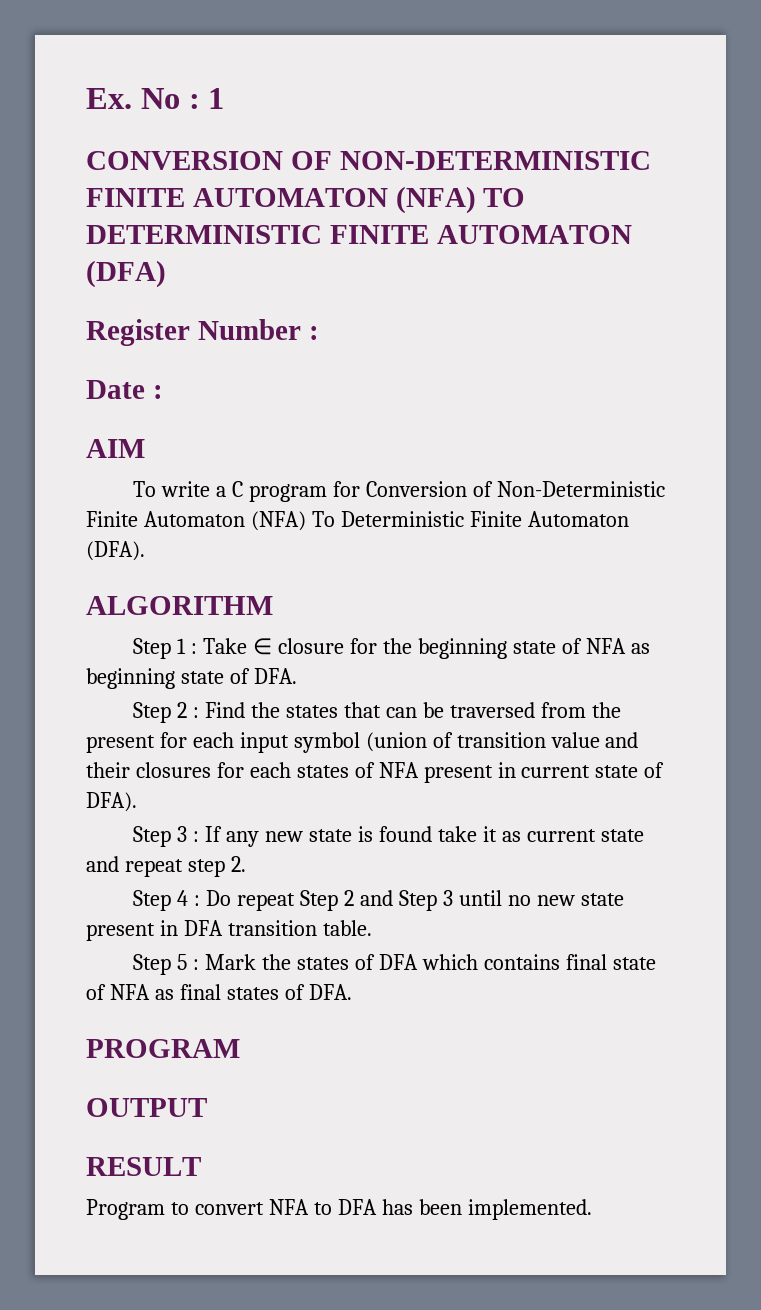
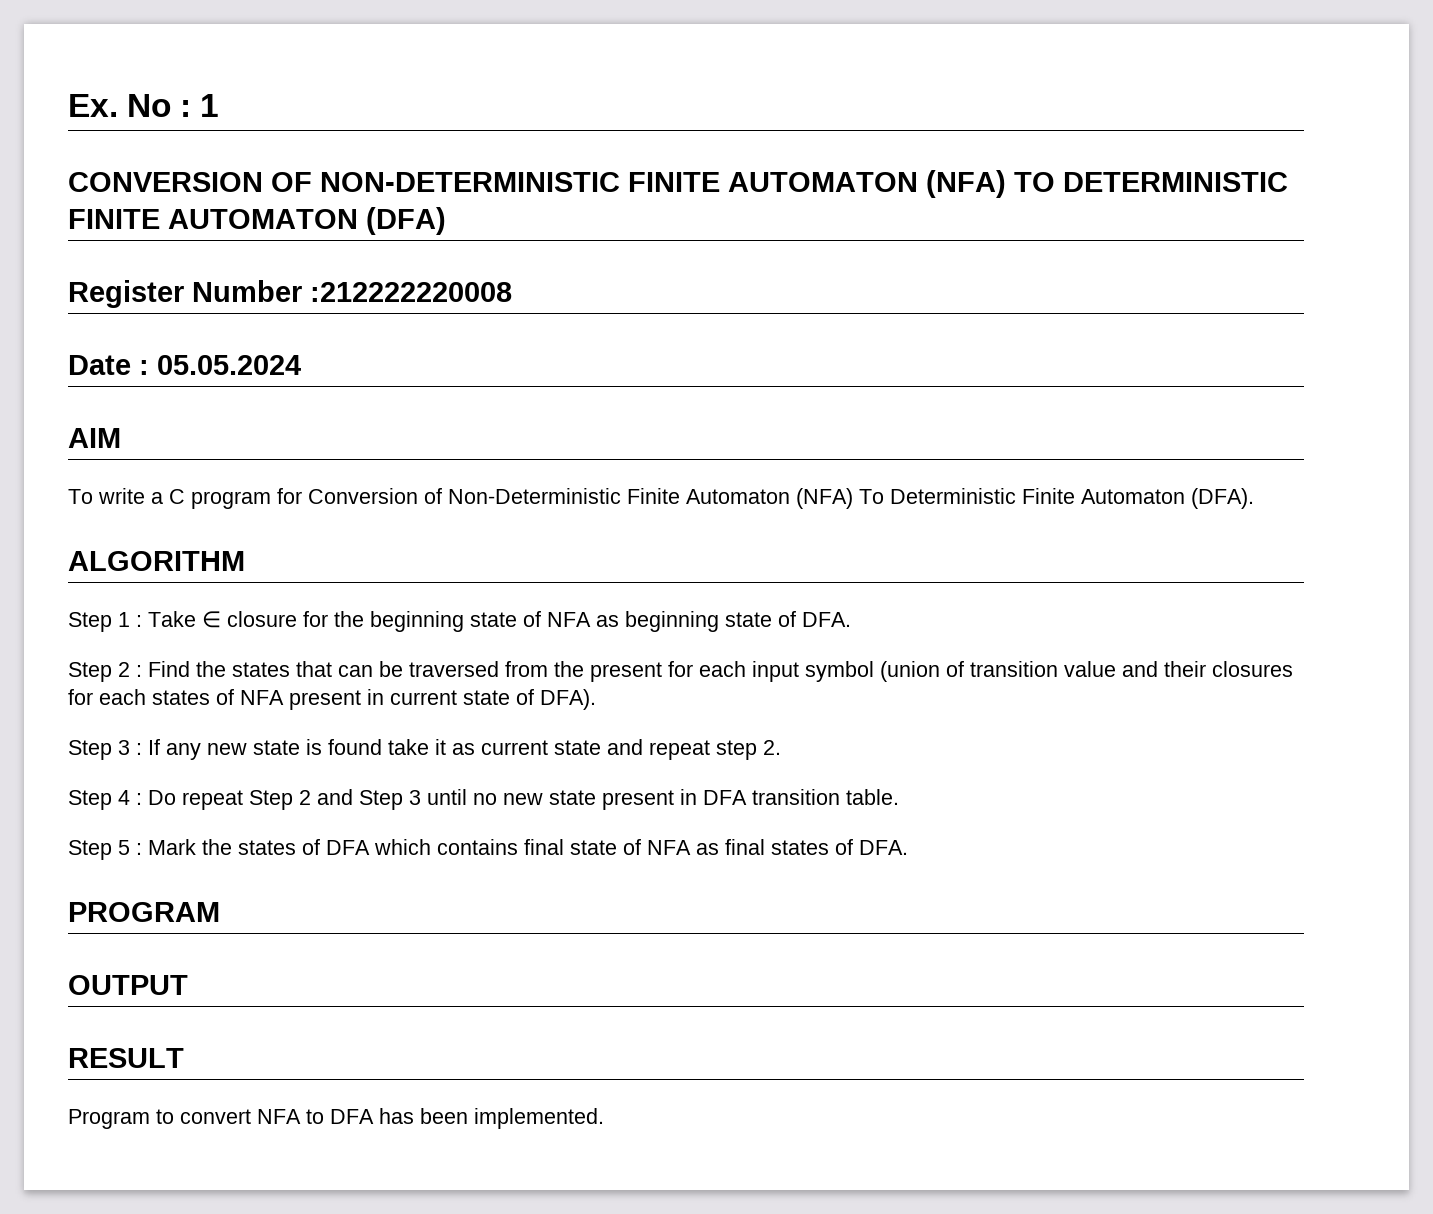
- Register Number :
+ Register Number :212222220008
- Date :
+ Date : 05.05.2024

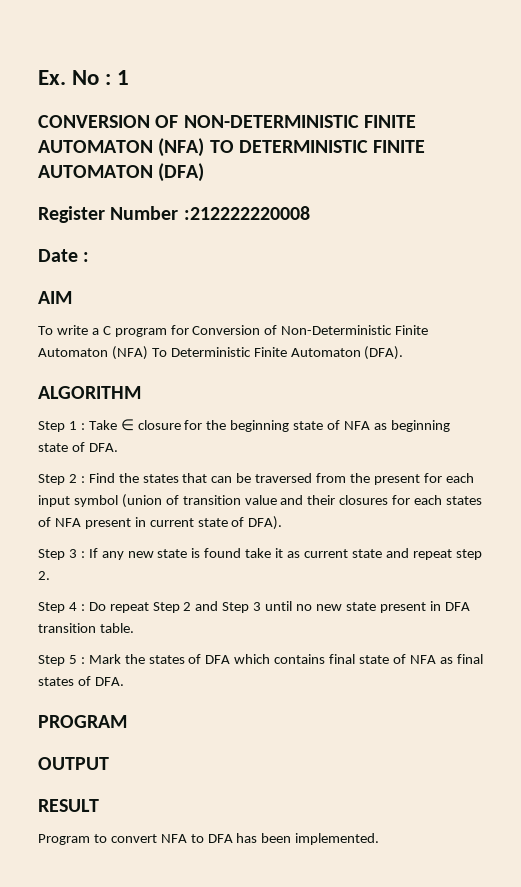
- Date : 05.05.2024
+ Date :

